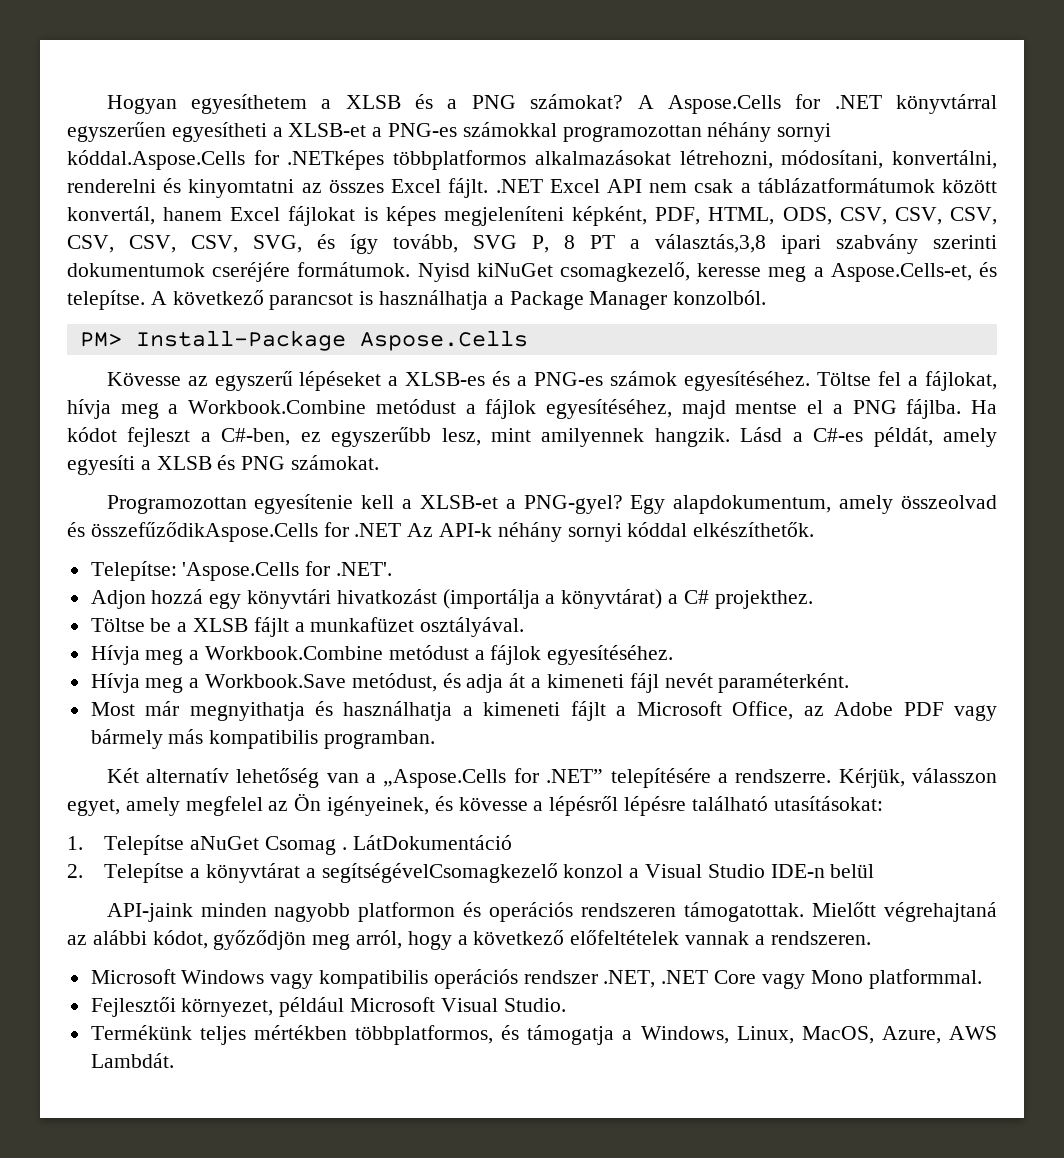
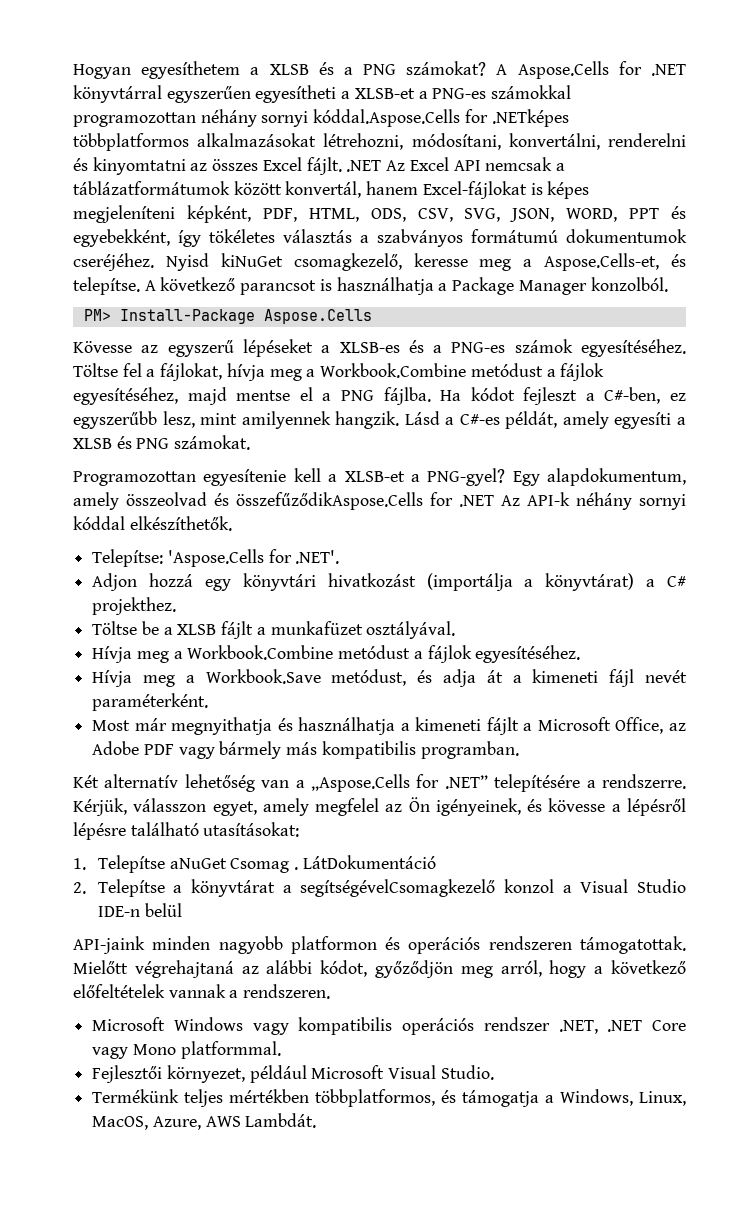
- A Aspose.Cells for .NET könyvtárral egyszerűen egyesítheti a XLSB-et a PNG-es számokkal programozottan néhány sornyi kóddal.Aspose.Cells for .NETképes többplatformos alkalmazásokat létrehozni, módosítani, konvertálni, renderelni és kinyomtatni az összes Excel fájlt. .NET Excel API nem csak a táblázatformátumok között konvertál, hanem Excel fájlokat is képes megjeleníteni képként, PDF, HTML, ODS, CSV, CSV, CSV, CSV, CSV, CSV, SVG, és így tovább, SVG P, 8 PT a választás,3,8 ipari szabvány szerinti dokumentumok cseréjére formátumok.
+ A Aspose.Cells for .NET könyvtárral egyszerűen egyesítheti a XLSB-et a PNG-es számokkal programozottan néhány sornyi kóddal.Aspose.Cells for .NETképes többplatformos alkalmazásokat létrehozni, módosítani, konvertálni, renderelni és kinyomtatni az összes Excel fájlt. .NET Az Excel API nemcsak a táblázatformátumok között konvertál, hanem Excel-fájlokat is képes megjeleníteni képként, PDF, HTML, ODS, CSV, SVG, JSON, WORD, PPT és egyebekként, így tökéletes választás a szabványos formátumú dokumentumok cseréjéhez.

